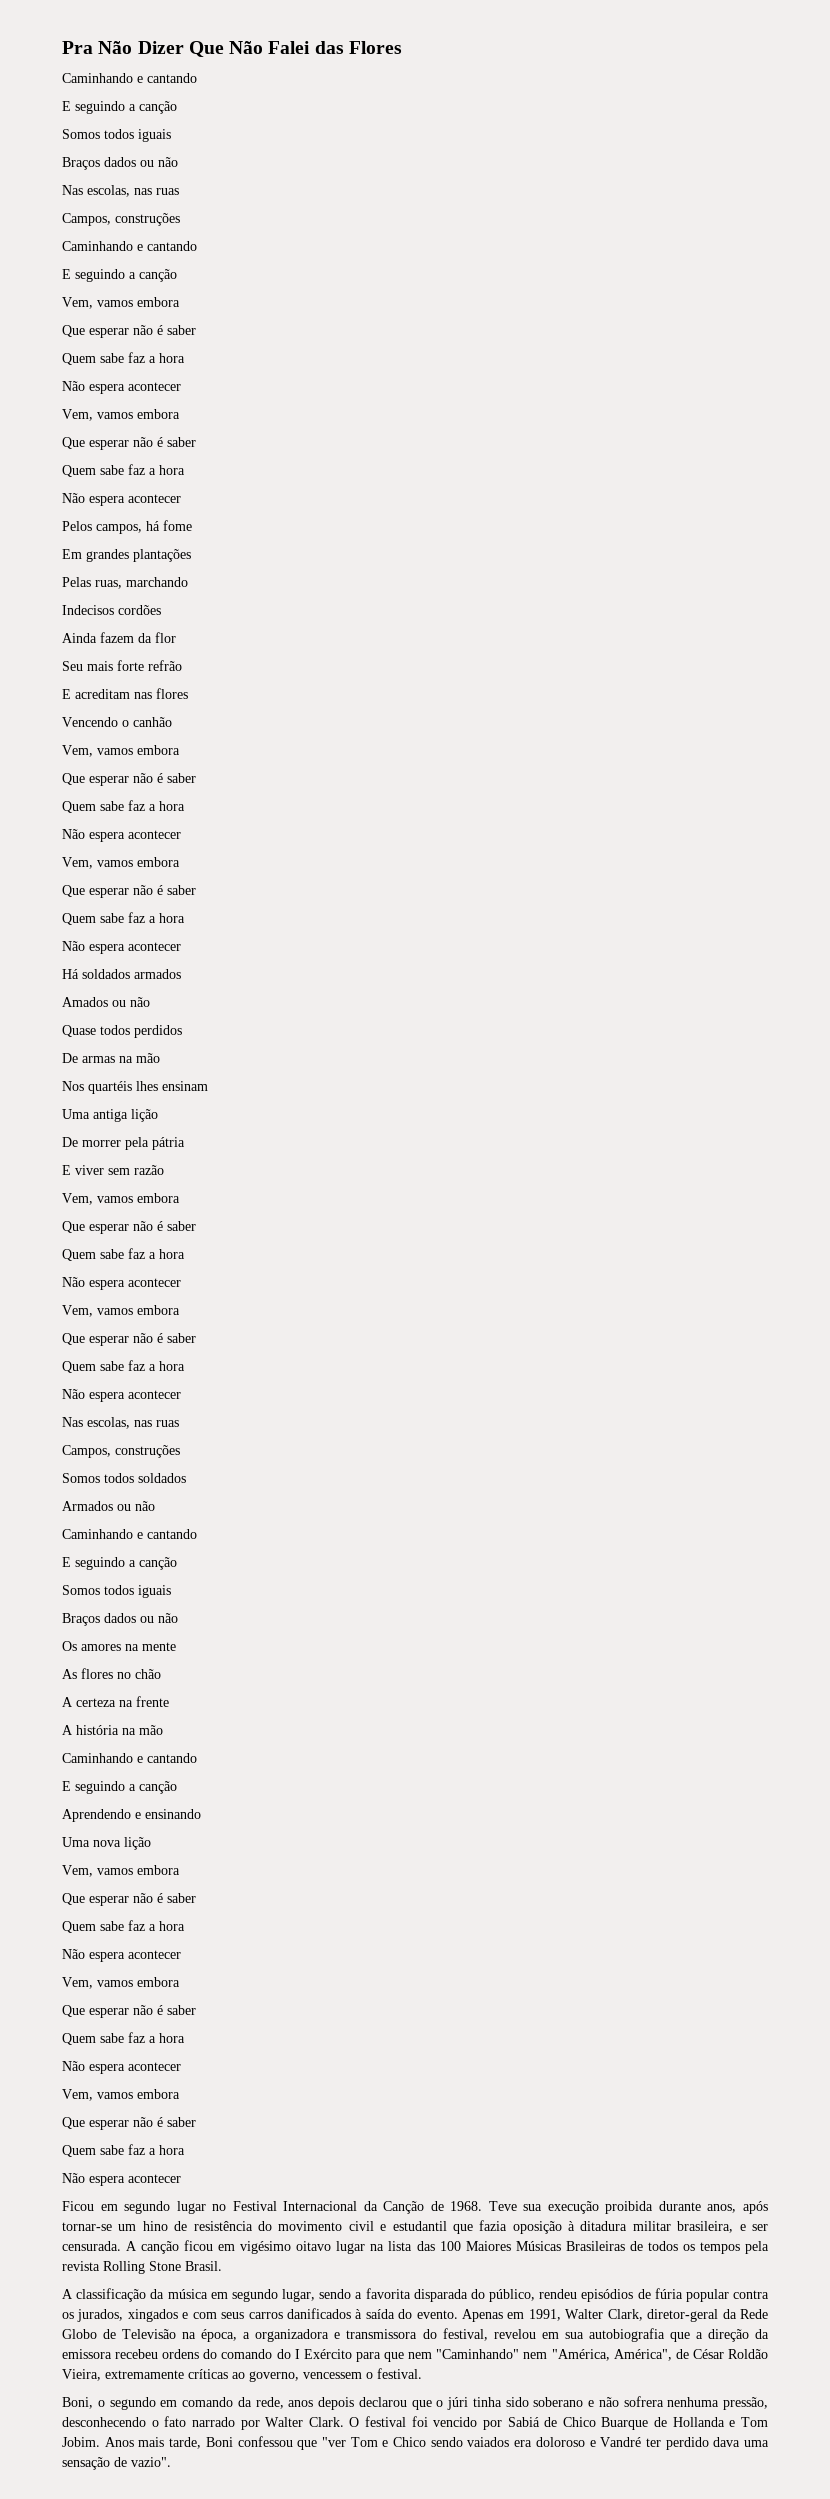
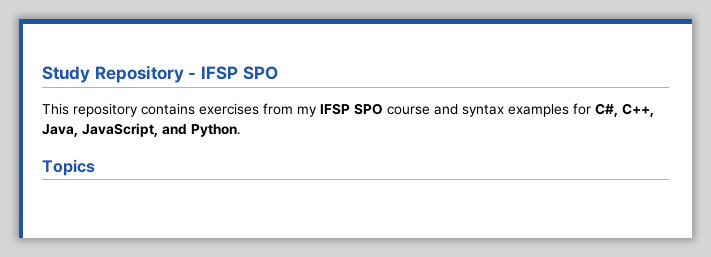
- Pra Não Dizer Que Não Falei das Flores
- Caminhando e cantando
- E seguindo a canção
- Somos todos iguais
- Braços dados ou não
- Nas escolas, nas ruas
- Campos, construções
- Caminhando e cantando
- E seguindo a canção
- Vem, vamos embora
- Que esperar não é saber
- Quem sabe faz a hora
- Não espera acontecer
- Vem, vamos embora
- Que esperar não é saber
- Quem sabe faz a hora
- Não espera acontecer
- Pelos campos, há fome
- Em grandes plantações
- Pelas ruas, marchando
- Indecisos cordões
- Ainda fazem da flor
- Seu mais forte refrão
- E acreditam nas flores
- Vencendo o canhão
- Vem, vamos embora
- Que esperar não é saber
- Quem sabe faz a hora
- Não espera acontecer
- Vem, vamos embora
- Que esperar não é saber
- Quem sabe faz a hora
- Não espera acontecer
- Há soldados armados
- Amados ou não
- Quase todos perdidos
- De armas na mão
- Nos quartéis lhes ensinam
- Uma antiga lição
- De morrer pela pátria
- E viver sem razão
- Vem, vamos embora
- Que esperar não é saber
- Quem sabe faz a hora
- Não espera acontecer
- Vem, vamos embora
- Que esperar não é saber
- Quem sabe faz a hora
- Não espera acontecer
- Nas escolas, nas ruas
- Campos, construções
- Somos todos soldados
- Armados ou não
- Caminhando e cantando
- E seguindo a canção
- Somos todos iguais
- Braços dados ou não
- Os amores na mente
- As flores no chão
- A certeza na frente
- A história na mão
- Caminhando e cantando
- E seguindo a canção
- Aprendendo e ensinando
- Uma nova lição
- Vem, vamos embora
- Que esperar não é saber
- Quem sabe faz a hora
- Não espera acontecer
- Vem, vamos embora
- Que esperar não é saber
- Quem sabe faz a hora
- Não espera acontecer
- Vem, vamos embora
- Que esperar não é saber
- Quem sabe faz a hora
- Não espera acontecer
- Ficou em segundo lugar no Festival Internacional da Canção de 1968. Teve sua execução proibida durante anos, após tornar-se um hino de resistência do movimento civil e estudantil que fazia oposição à ditadura militar brasileira, e ser censurada. A canção ficou em vigésimo oitavo lugar na lista das 100 Maiores Músicas Brasileiras de todos os tempos pela revista Rolling Stone Brasil.
- A classificação da música em segundo lugar, sendo a favorita disparada do público, rendeu episódios de fúria popular contra os jurados, xingados e com seus carros danificados à saída do evento. Apenas em 1991, Walter Clark, diretor-geral da Rede Globo de Televisão na época, a organizadora e transmissora do festival, revelou em sua autobiografia que a direção da emissora recebeu ordens do comando do I Exército para que nem "Caminhando" nem "América, América", de César Roldão Vieira, extremamente críticas ao governo, vencessem o festival.
- Boni, o segundo em comando da rede, anos depois declarou que o júri tinha sido soberano e não sofrera nenhuma pressão, desconhecendo o fato narrado por Walter Clark. O festival foi vencido por Sabiá de Chico Buarque de Hollanda e Tom Jobim. Anos mais tarde, Boni confessou que "ver Tom e Chico sendo vaiados era doloroso e Vandré ter perdido dava uma sensação de vazio".
+ Study Repository - IFSP SPO
+ This repository contains exercises from my IFSP SPO course and syntax examples for C#, C++, Java, JavaScript, and Python.
+ Topics

